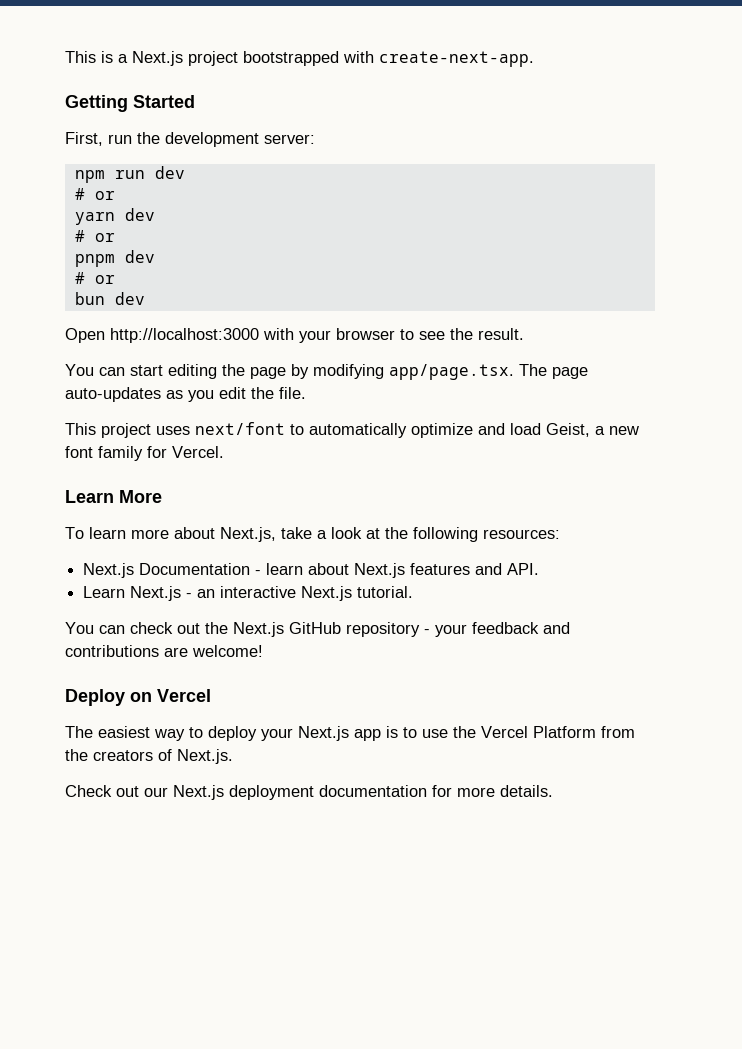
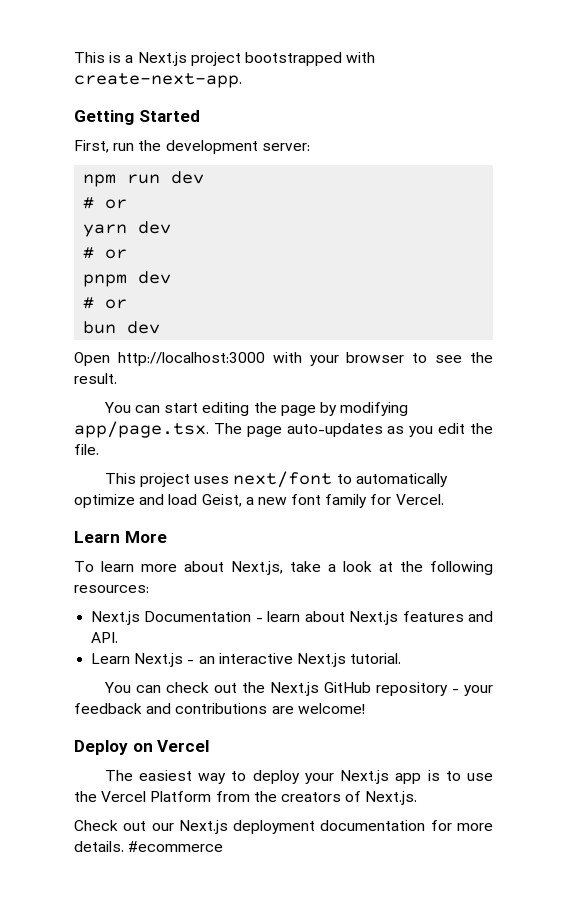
+ #ecommerce

